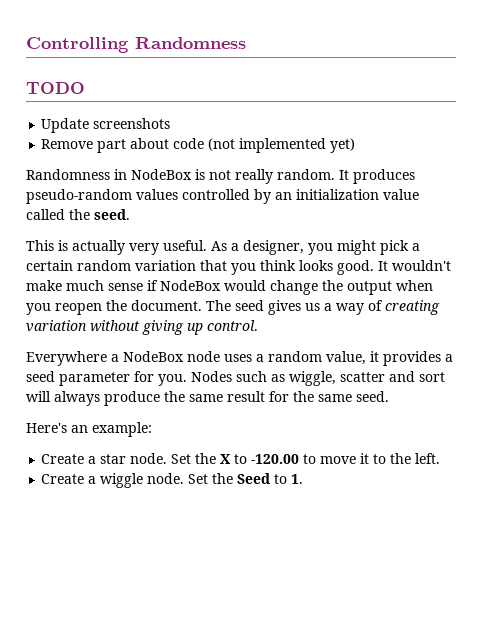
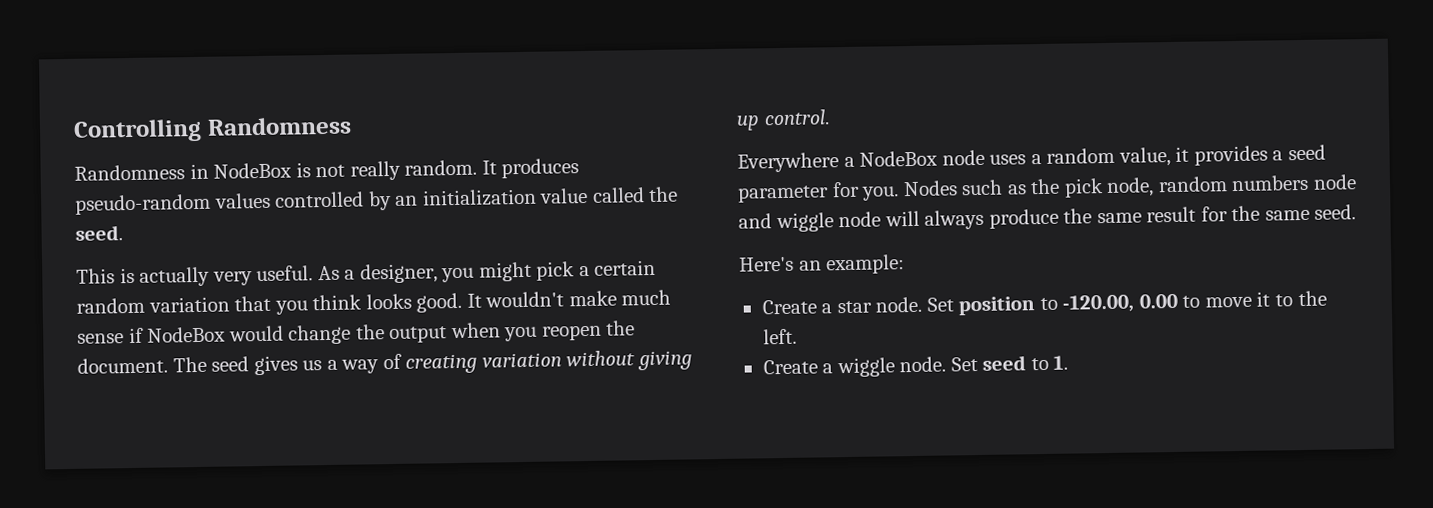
- TODO
- Update screenshots
- Remove part about code (not implemented yet)
- Nodes such as wiggle, scatter and sort will always produce the same result for the same seed.
+ Nodes such as the pick node, random numbers node and wiggle node will always produce the same result for the same seed.
- Set the X to -120.00 to move it to the left.
+ Set position to -120.00, 0.00 to move it to the left.
- Set the Seed to 1.
+ Set seed to 1.

